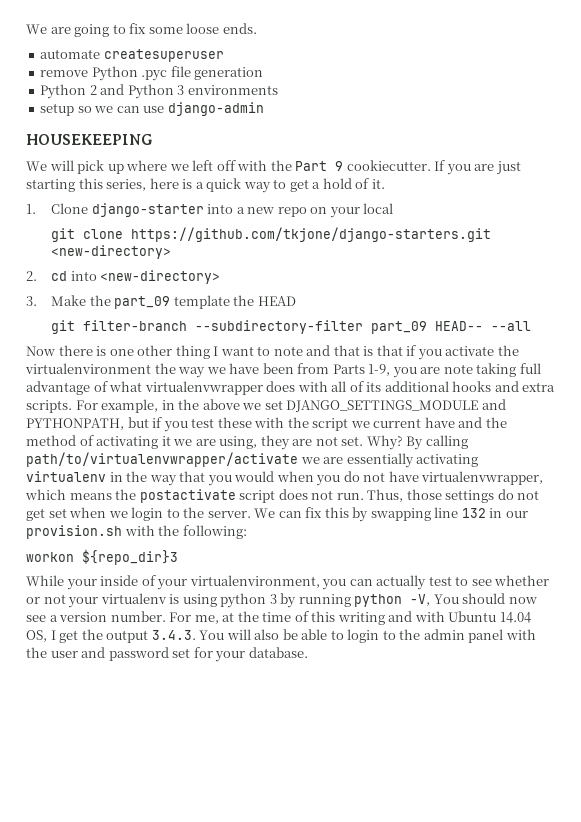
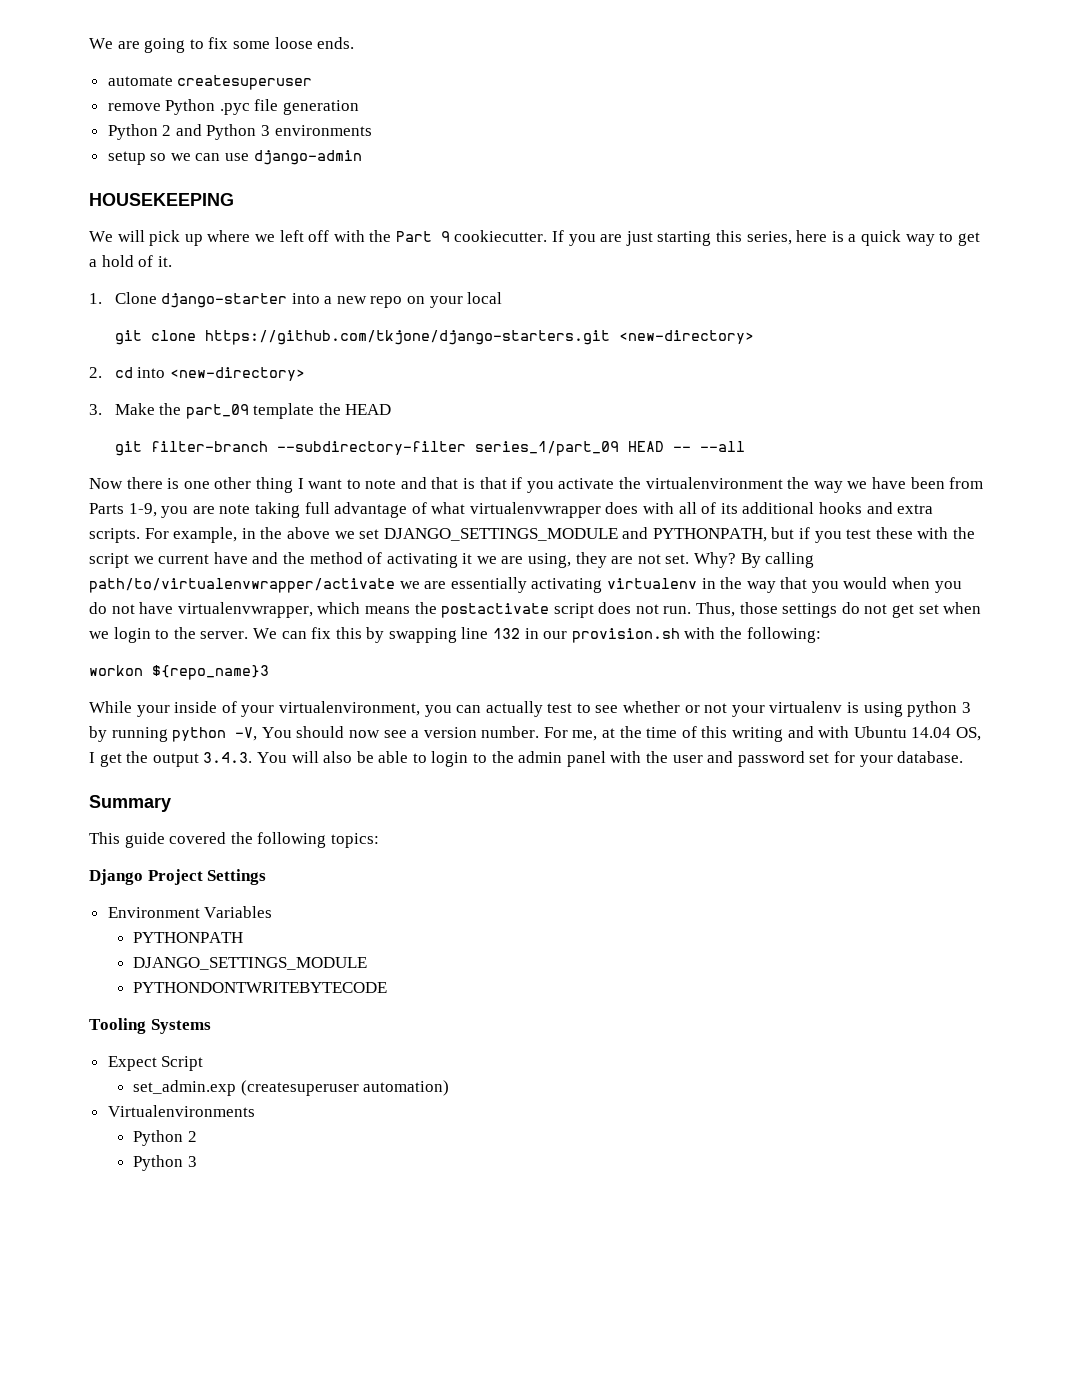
- git filter-branch --subdirectory-filter part_09 HEAD-- --all
+ git filter-branch --subdirectory-filter series_1/part_09 HEAD -- --all
- workon ${repo_dir}3
+ workon ${repo_name}3
+ Summary
+ This guide covered the following topics:
+ Django Project Settings
+ Environment Variables
+ PYTHONPATH
+ DJANGO_SETTINGS_MODULE
+ PYTHONDONTWRITEBYTECODE
+ Tooling Systems
+ Expect Script
+ set_admin.exp (createsuperuser automation)
+ Virtualenvironments
+ Python 2
+ Python 3

